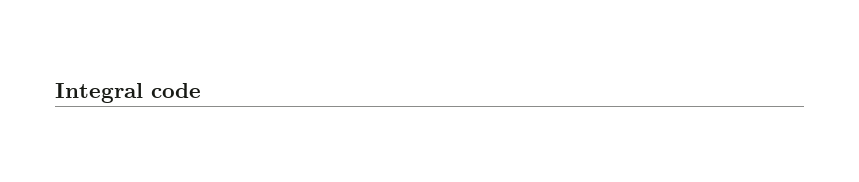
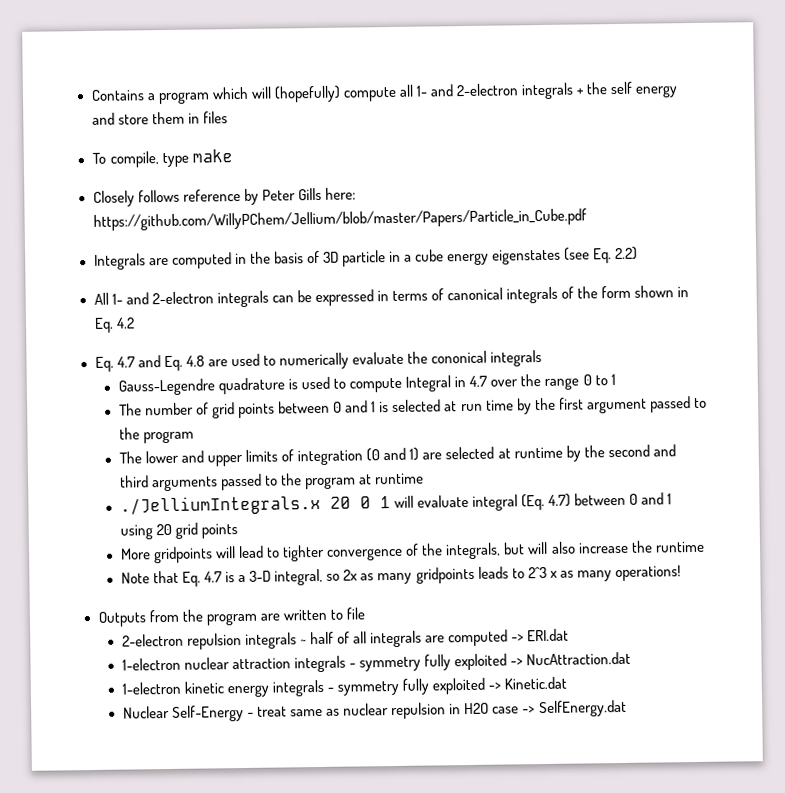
- Integral code
+ Contains a program which will (hopefully) compute all 1- and 2-electron integrals + the self energy and store them in files
+ To compile, type make
+ Closely follows reference by Peter Gills here: https://github.com/WillyPChem/Jellium/blob/master/Papers/Particle_in_Cube.pdf
+ Integrals are computed in the basis of 3D particle in a cube energy eigenstates (see Eq. 2.2)
+ All 1- and 2-electron integrals can be expressed in terms of canonical integrals of the form shown in Eq. 4.2
+ Eq. 4.7 and Eq. 4.8 are used to numerically evaluate the cononical integrals
+ Gauss-Legendre quadrature is used to compute Integral in 4.7 over the range 0 to 1
+ The number of grid points between 0 and 1 is selected at run time by the first argument passed to the program
+ The lower and upper limits of integration (0 and 1) are selected at runtime by the second and third arguments passed to the program at runtime
+ ./JelliumIntegrals.x 20 0 1 will evaluate integral (Eq. 4.7) between 0 and 1 using 20 grid points
+ More gridpoints will lead to tighter convergence of the integrals, but will also increase the runtime
+ Note that Eq. 4.7 is a 3-D integral, so 2x as many gridpoints leads to 2^3 x as many operations!
+ Outputs from the program are written to file
+ 2-electron repulsion integrals ~ half of all integrals are computed -> ERI.dat
+ 1-electron nuclear attraction integrals - symmetry fully exploited -> NucAttraction.dat
+ 1-electron kinetic energy integrals - symmetry fully exploited -> Kinetic.dat
+ Nuclear Self-Energy - treat same as nuclear repulsion in H2O case -> SelfEnergy.dat

